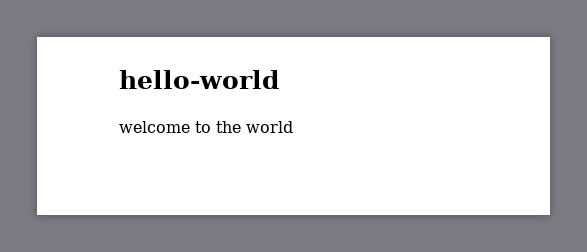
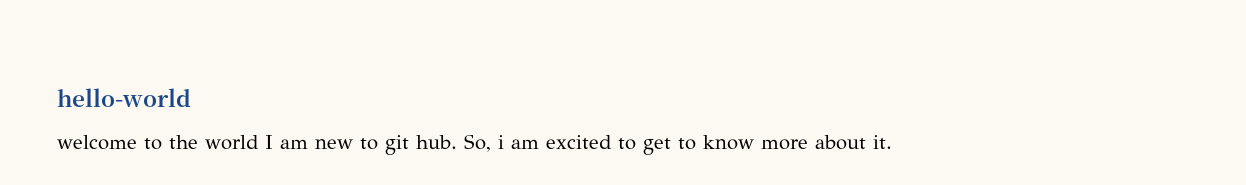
- welcome to the world
+ welcome to the world I am new to git hub. So, i am excited to get to know more about it.

